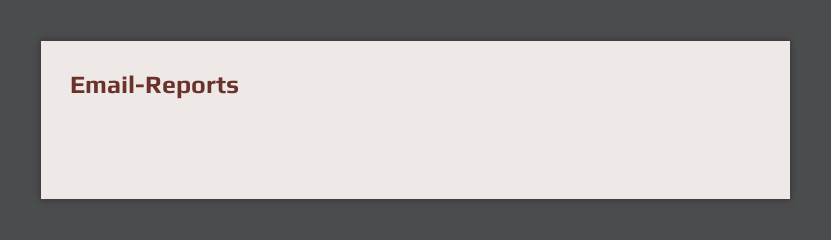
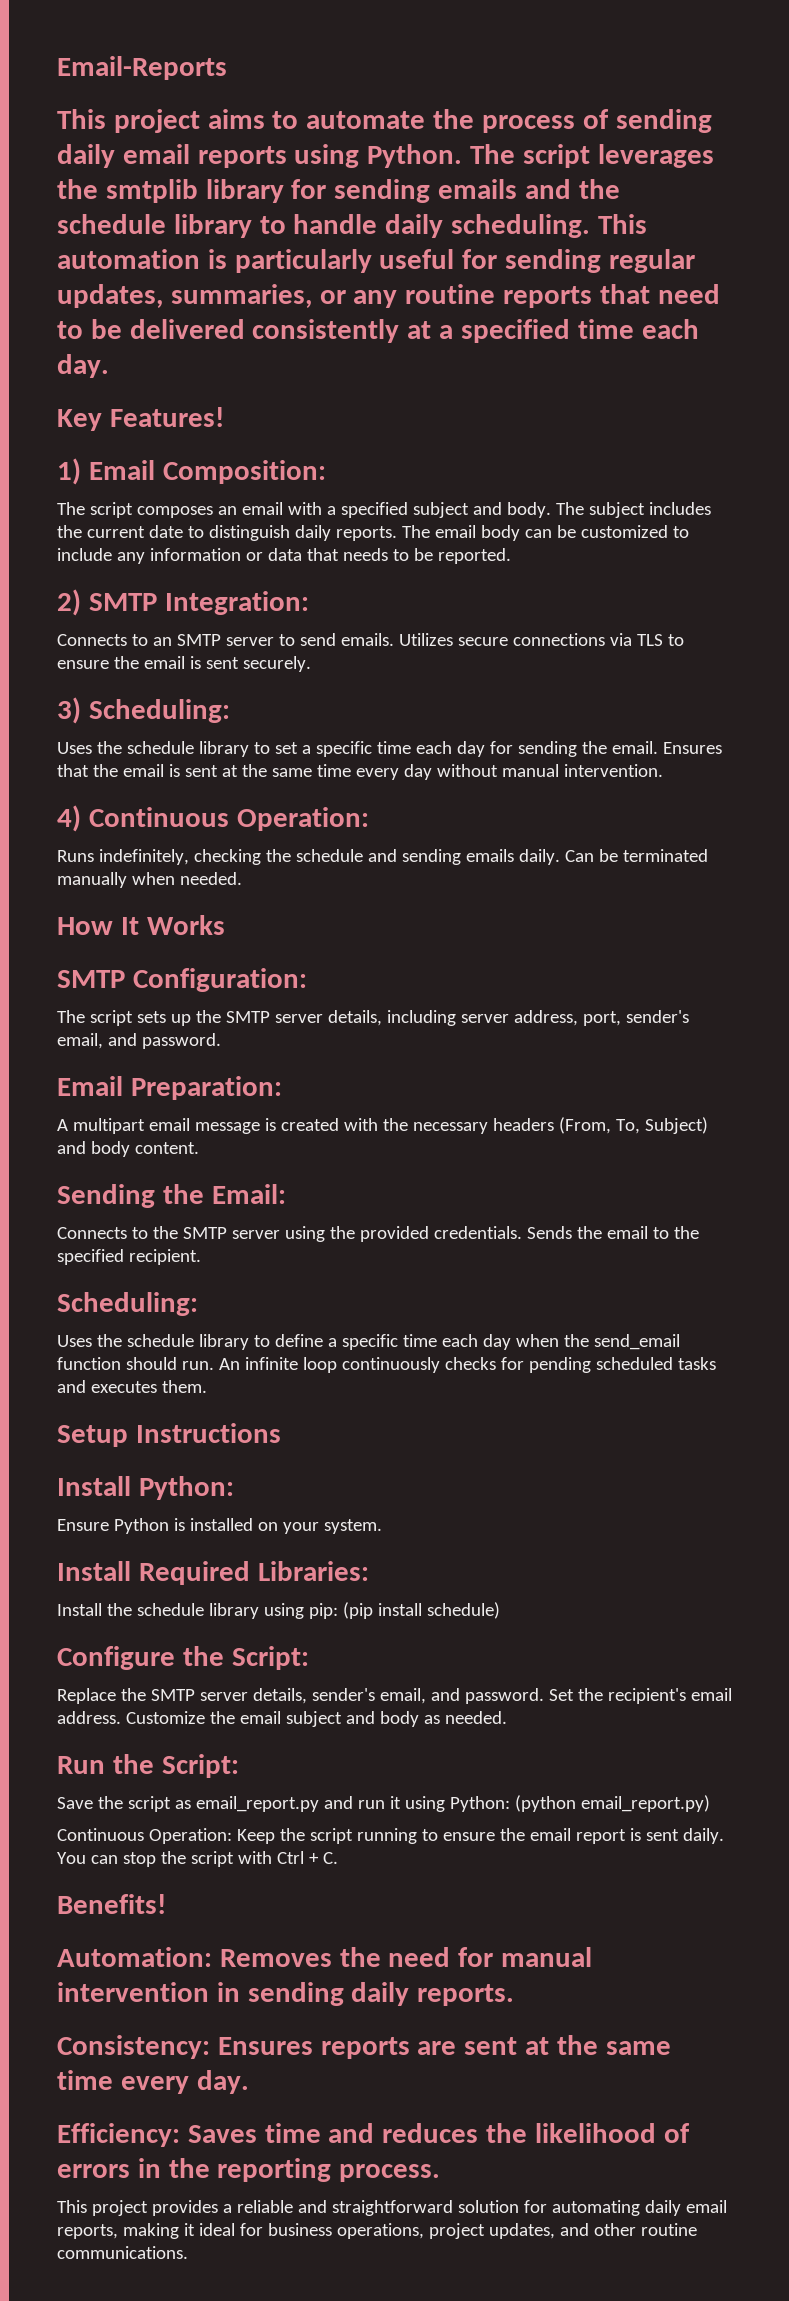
+ This project aims to automate the process of sending daily email reports using Python. The script leverages the smtplib library for sending emails and the schedule library to handle daily scheduling. This automation is particularly useful for sending regular updates, summaries, or any routine reports that need to be delivered consistently at a specified time each day.
+ Key Features!
+ 1) Email Composition:
+ The script composes an email with a specified subject and body. The subject includes the current date to distinguish daily reports. The email body can be customized to include any information or data that needs to be reported.
+ 2) SMTP Integration:
+ Connects to an SMTP server to send emails. Utilizes secure connections via TLS to ensure the email is sent securely.
+ 3) Scheduling:
+ Uses the schedule library to set a specific time each day for sending the email. Ensures that the email is sent at the same time every day without manual intervention.
+ 4) Continuous Operation:
+ Runs indefinitely, checking the schedule and sending emails daily. Can be terminated manually when needed.
+ How It Works
+ SMTP Configuration:
+ The script sets up the SMTP server details, including server address, port, sender's email, and password.
+ Email Preparation:
+ A multipart email message is created with the necessary headers (From, To, Subject) and body content.
+ Sending the Email:
+ Connects to the SMTP server using the provided credentials. Sends the email to the specified recipient.
+ Scheduling:
+ Uses the schedule library to define a specific time each day when the send_email function should run. An infinite loop continuously checks for pending scheduled tasks and executes them.
+ Setup Instructions
+ Install Python:
+ Ensure Python is installed on your system.
+ Install Required Libraries:
+ Install the schedule library using pip: (pip install schedule)
+ Configure the Script:
+ Replace the SMTP server details, sender's email, and password. Set the recipient's email address. Customize the email subject and body as needed.
+ Run the Script:
+ Save the script as email_report.py and run it using Python: (python email_report.py)
+ Continuous Operation: Keep the script running to ensure the email report is sent daily. You can stop the script with Ctrl + C.
+ Benefits!
+ Automation: Removes the need for manual intervention in sending daily reports.
+ Consistency: Ensures reports are sent at the same time every day.
+ Efficiency: Saves time and reduces the likelihood of errors in the reporting process.
+ This project provides a reliable and straightforward solution for automating daily email reports, making it ideal for business operations, project updates, and other routine communications.

